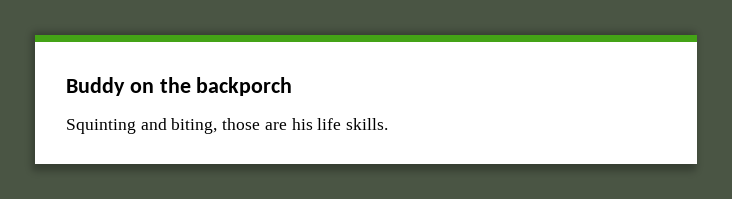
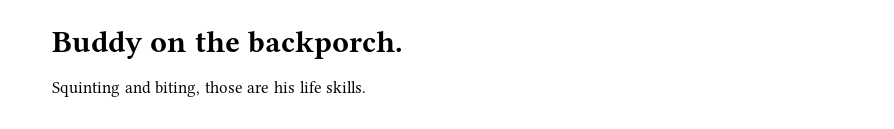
- Buddy on the backporch
+ Buddy on the backporch.

